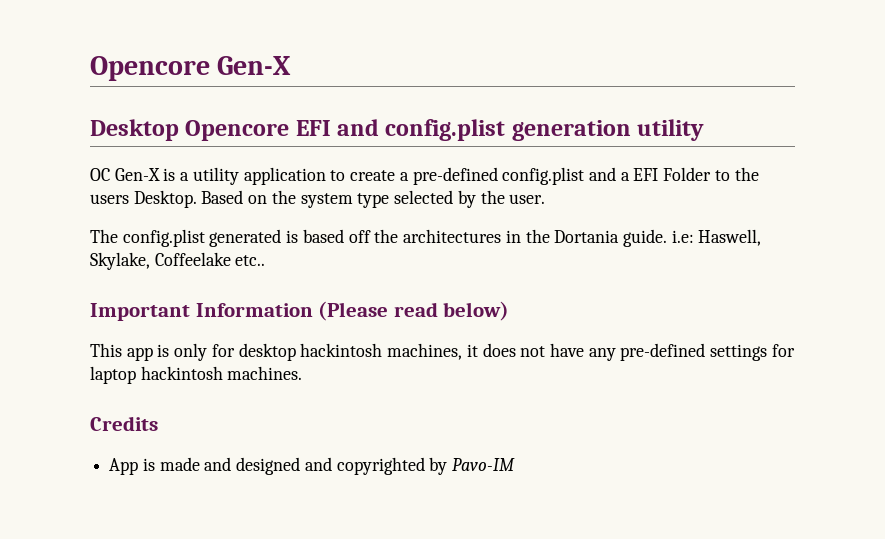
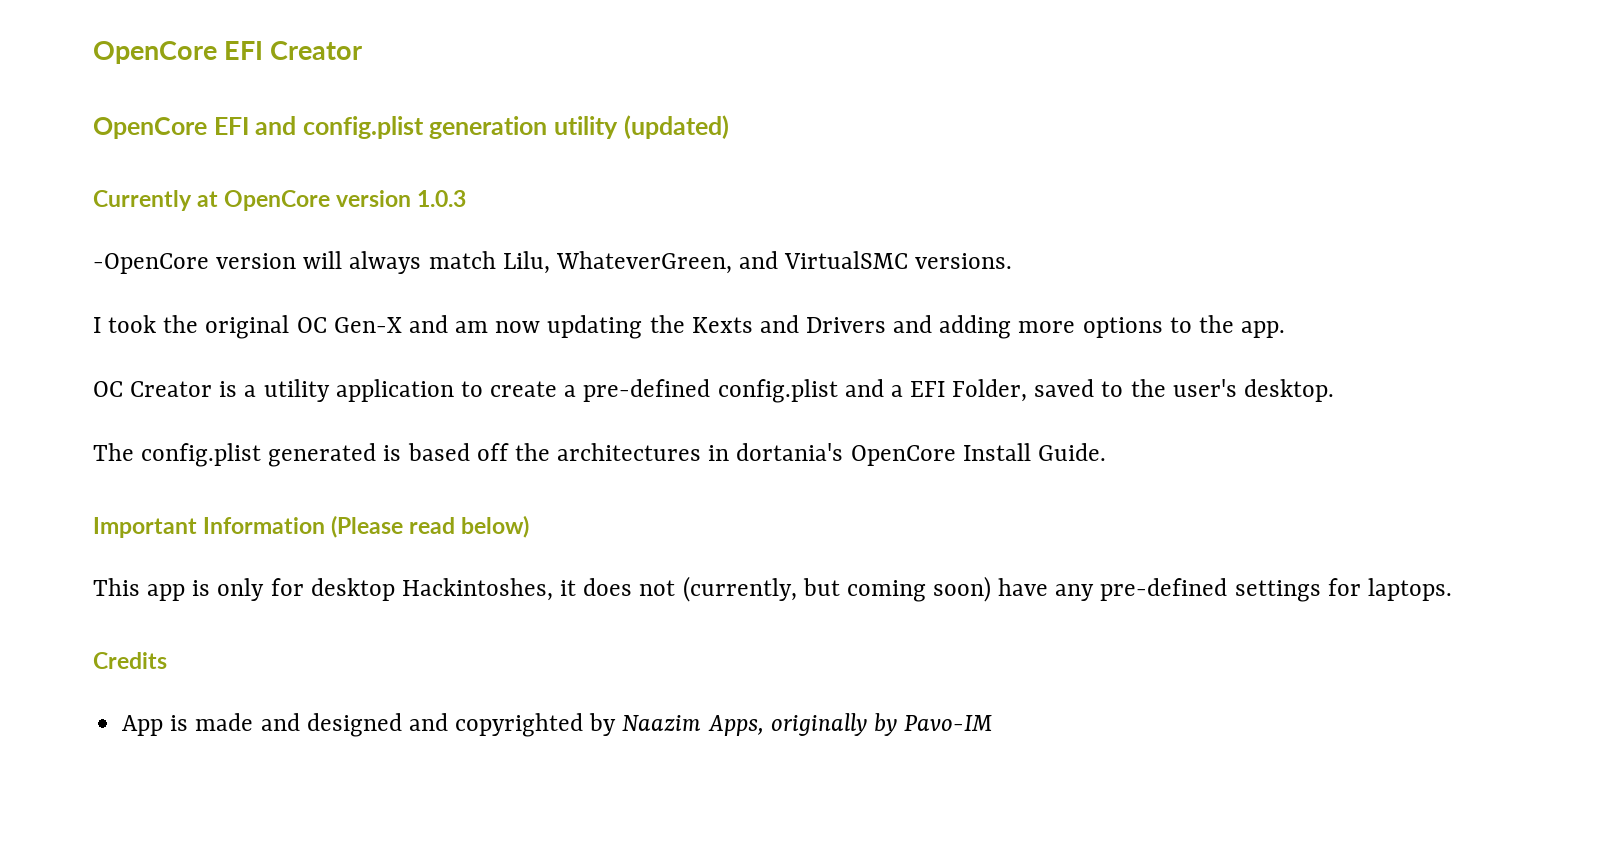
- Opencore Gen-X
- Desktop Opencore EFI and config.plist generation utility
- OC Gen-X is a utility application to create a pre-defined config.plist and a EFI Folder to the users Desktop. Based on the system type selected by the user.
+ OpenCore EFI Creator
+ OpenCore EFI and config.plist generation utility (updated)
+ Currently at OpenCore version 1.0.3
+ -OpenCore version will always match Lilu, WhateverGreen, and VirtualSMC versions.
+ I took the original OC Gen-X and am now updating the Kexts and Drivers and adding more options to the app.
+ OC Creator is a utility application to create a pre-defined config.plist and a EFI Folder, saved to the user's desktop.
- The config.plist generated is based off the architectures in the Dortania guide. i.e: Haswell, Skylake, Coffeelake etc..
+ The config.plist generated is based off the architectures in dortania's OpenCore Install Guide.
- This app is only for desktop hackintosh machines, it does not have any pre-defined settings for laptop hackintosh machines.
+ This app is only for desktop Hackintoshes, it does not (currently, but coming soon) have any pre-defined settings for laptops.
- App is made and designed and copyrighted by Pavo-IM
+ App is made and designed and copyrighted by Naazim Apps, originally by Pavo-IM

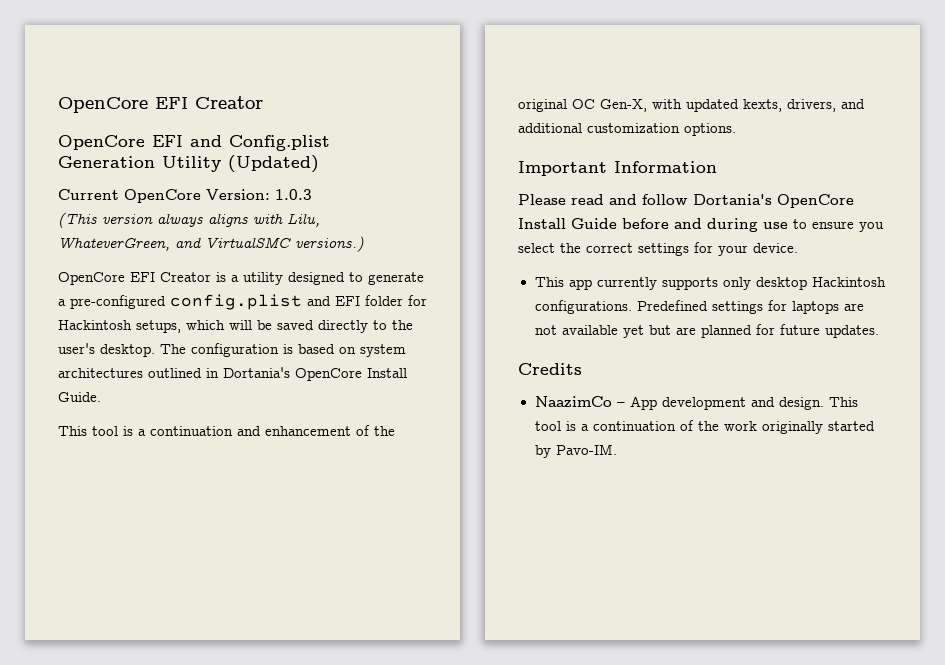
- OpenCore EFI and config.plist generation utility (updated)
- Currently at OpenCore version 1.0.3
- -OpenCore version will always match Lilu, WhateverGreen, and VirtualSMC versions.
- I took the original OC Gen-X and am now updating the Kexts and Drivers and adding more options to the app.
- OC Creator is a utility application to create a pre-defined config.plist and a EFI Folder, saved to the user's desktop.
- The config.plist generated is based off the architectures in dortania's OpenCore Install Guide.
- Important Information (Please read below)
- This app is only for desktop Hackintoshes, it does not (currently, but coming soon) have any pre-defined settings for laptops.
+ OpenCore EFI and Config.plist Generation Utility (Updated)
+ Current OpenCore Version: 1.0.3
+ (This version always aligns with Lilu, WhateverGreen, and VirtualSMC versions.)
+ OpenCore EFI Creator is a utility designed to generate a pre-configured config.plist and EFI folder for Hackintosh setups, which will be saved directly to the user's desktop. The configuration is based on system architectures outlined in Dortania's OpenCore Install Guide.
+ This tool is a continuation and enhancement of the original OC Gen-X, with updated kexts, drivers, and additional customization options.
+ Important Information
+ Please read and follow Dortania's OpenCore Install Guide before and during use to ensure you select the correct settings for your device.
+ This app currently supports only desktop Hackintosh configurations. Predefined settings for laptops are not available yet but are planned for future updates.
  Credits
- App is made and designed and copyrighted by Naazim Apps, originally by Pavo-IM
+ NaazimCo – App development and design. This tool is a continuation of the work originally started by Pavo-IM.

